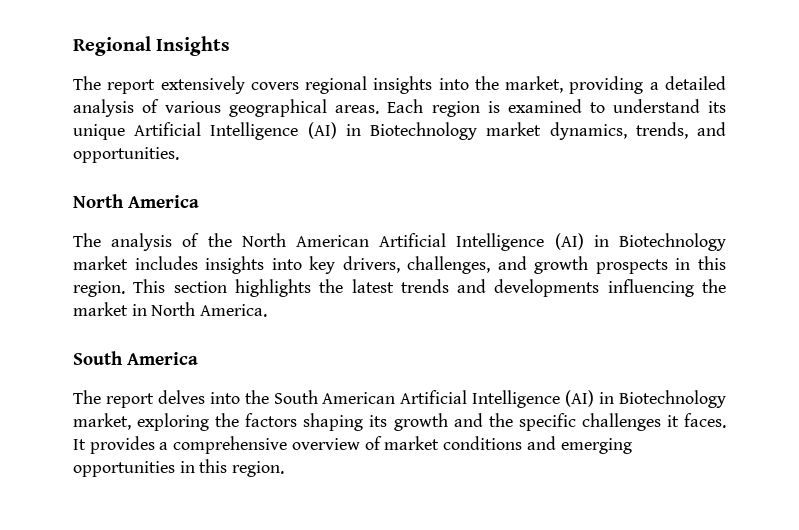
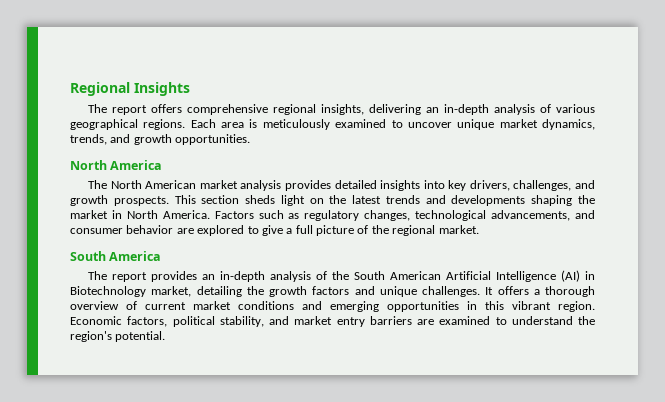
- The report extensively covers regional insights into the market, providing a detailed analysis of various geographical areas. Each region is examined to understand its unique Artificial Intelligence (AI) in Biotechnology market dynamics, trends, and opportunities.
+ The report offers comprehensive regional insights, delivering an in-depth analysis of various geographical regions. Each area is meticulously examined to uncover unique market dynamics, trends, and growth opportunities.
- The analysis of the North American Artificial Intelligence (AI) in Biotechnology market includes insights into key drivers, challenges, and growth prospects in this region. This section highlights the latest trends and developments influencing the market in North America.
+ The North American market analysis provides detailed insights into key drivers, challenges, and growth prospects. This section sheds light on the latest trends and developments shaping the market in North America. Factors such as regulatory changes, technological advancements, and consumer behavior are explored to give a full picture of the regional market.
- The report delves into the South American Artificial Intelligence (AI) in Biotechnology market, exploring the factors shaping its growth and the specific challenges it faces. It provides a comprehensive overview of market conditions and emerging opportunities in this region.
+ The report provides an in-depth analysis of the South American Artificial Intelligence (AI) in Biotechnology market, detailing the growth factors and unique challenges. It offers a thorough overview of current market conditions and emerging opportunities in this vibrant region. Economic factors, political stability, and market entry barriers are examined to understand the region's potential.

